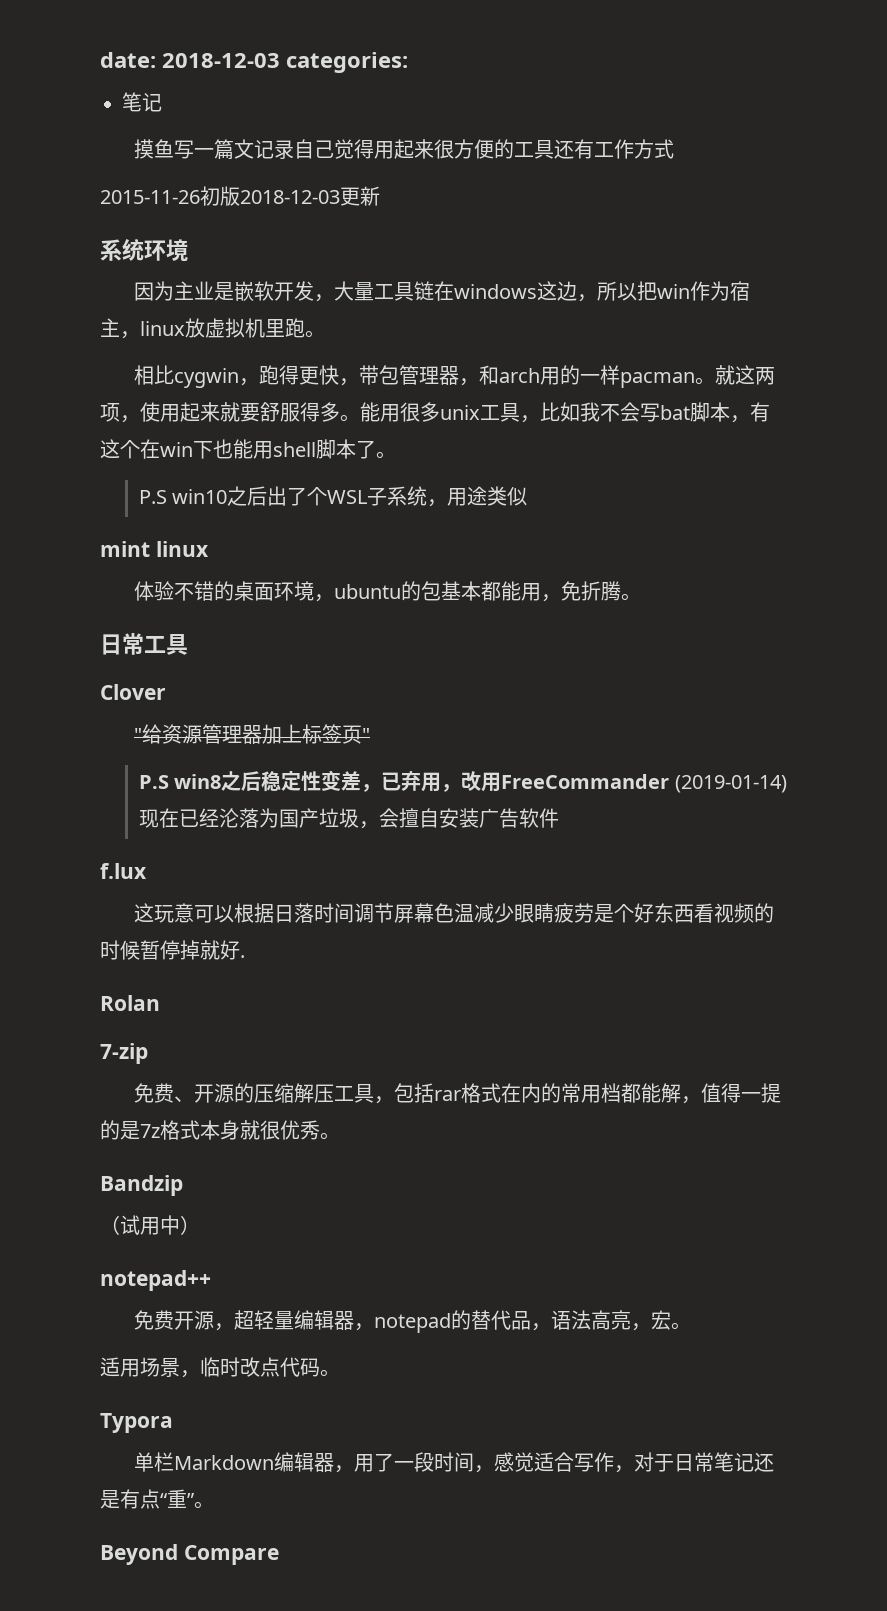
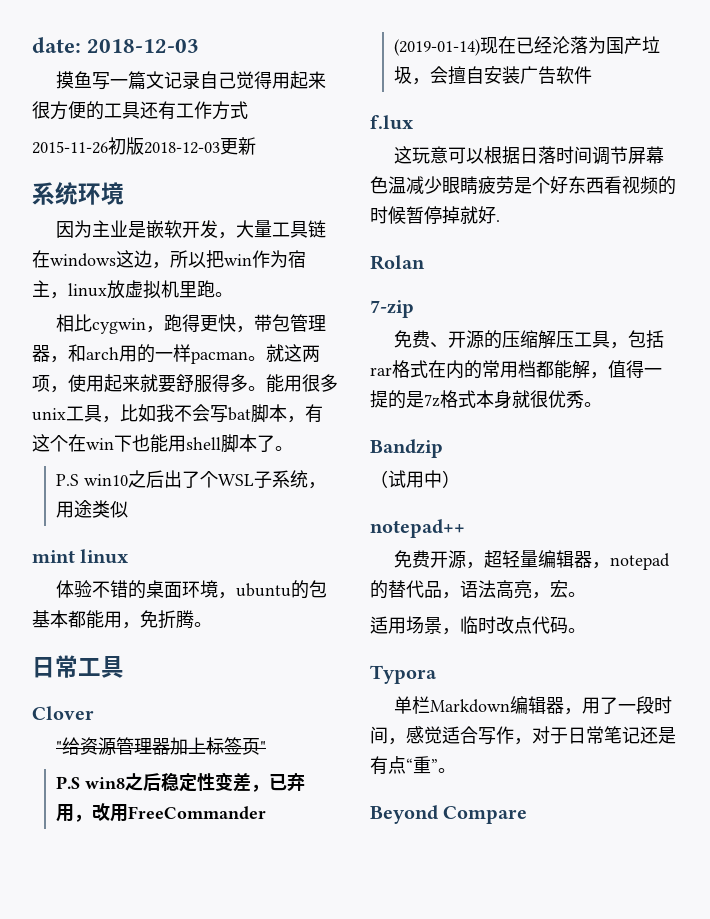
- date: 2018-12-03 categories:
- 笔记
+ date: 2018-12-03

